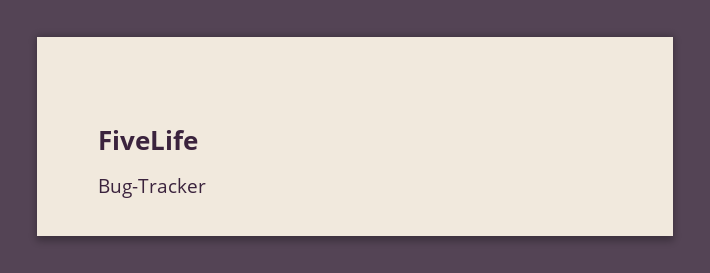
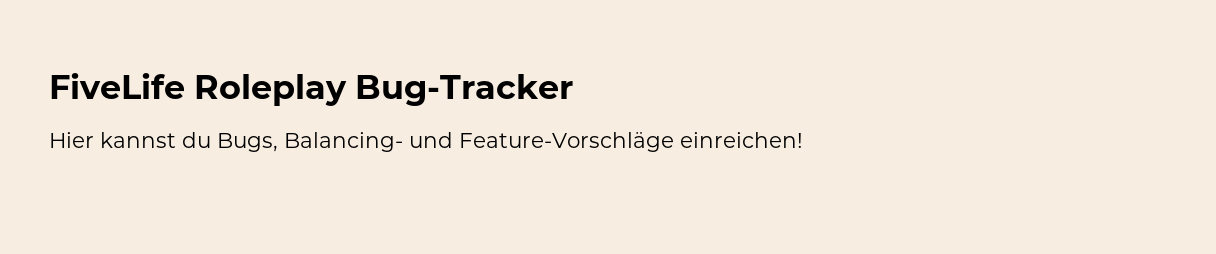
- FiveLife
- Bug-Tracker
+ FiveLife Roleplay Bug-Tracker
+ Hier kannst du Bugs, Balancing- und Feature-Vorschläge einreichen!

